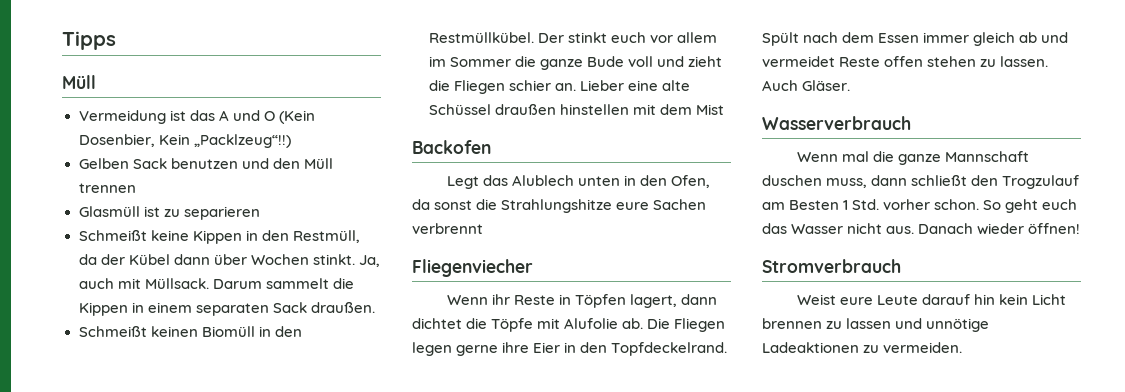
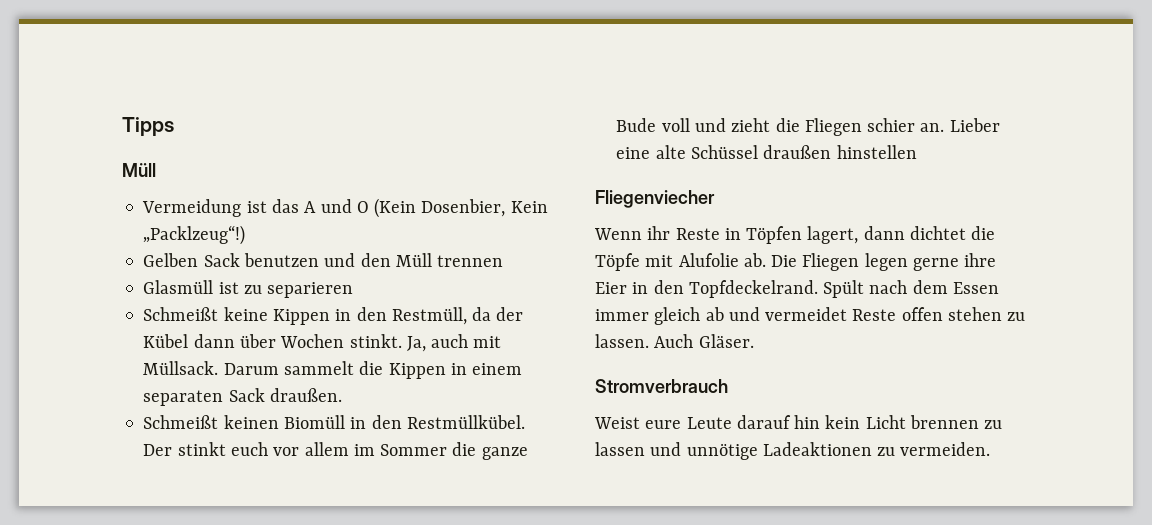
- Vermeidung ist das A und O (Kein Dosenbier, Kein „Packlzeug“!!)
+ Vermeidung ist das A und O (Kein Dosenbier, Kein „Packlzeug“!)
- Lieber eine alte Schüssel draußen hinstellen mit dem Mist
- Backofen
- Legt das Alublech unten in den Ofen, da sonst die Strahlungshitze eure Sachen verbrennt
+ Lieber eine alte Schüssel draußen hinstellen
- Wasserverbrauch
- Wenn mal die ganze Mannschaft duschen muss, dann schließt den Trogzulauf am Besten 1 Std. vorher schon. So geht euch das Wasser nicht aus. Danach wieder öffnen!

